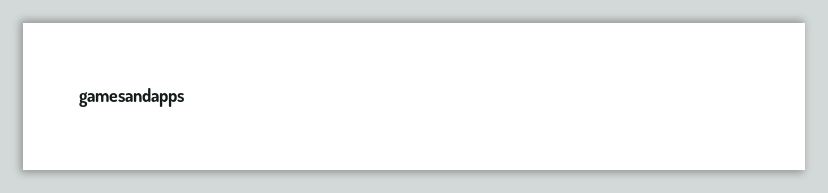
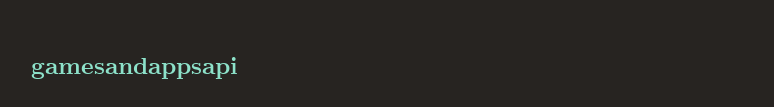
- gamesandapps
+ gamesandappsapi

